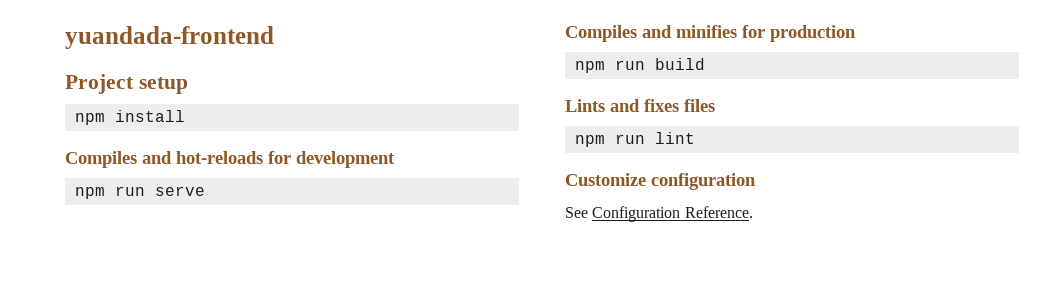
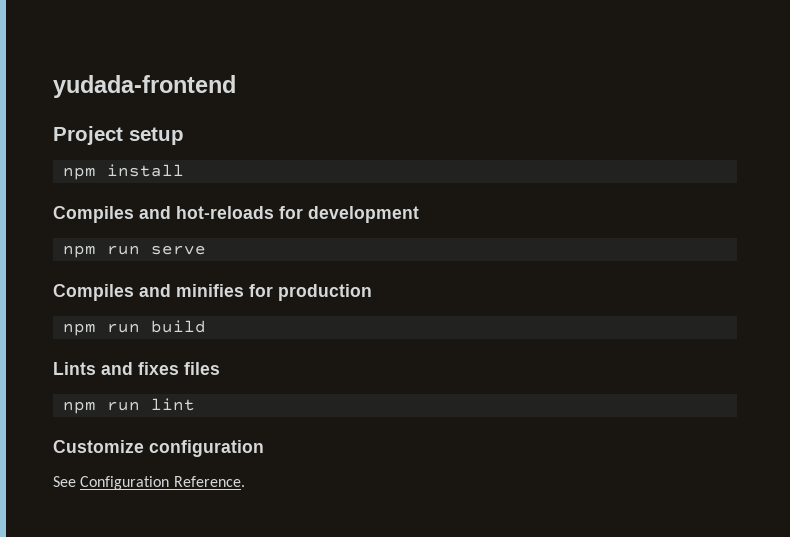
- yuandada-frontend
+ yudada-frontend

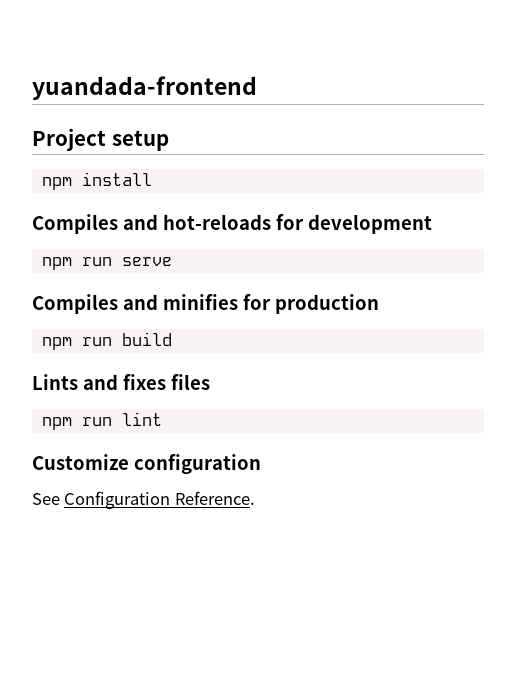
- yudada-frontend
+ yuandada-frontend

